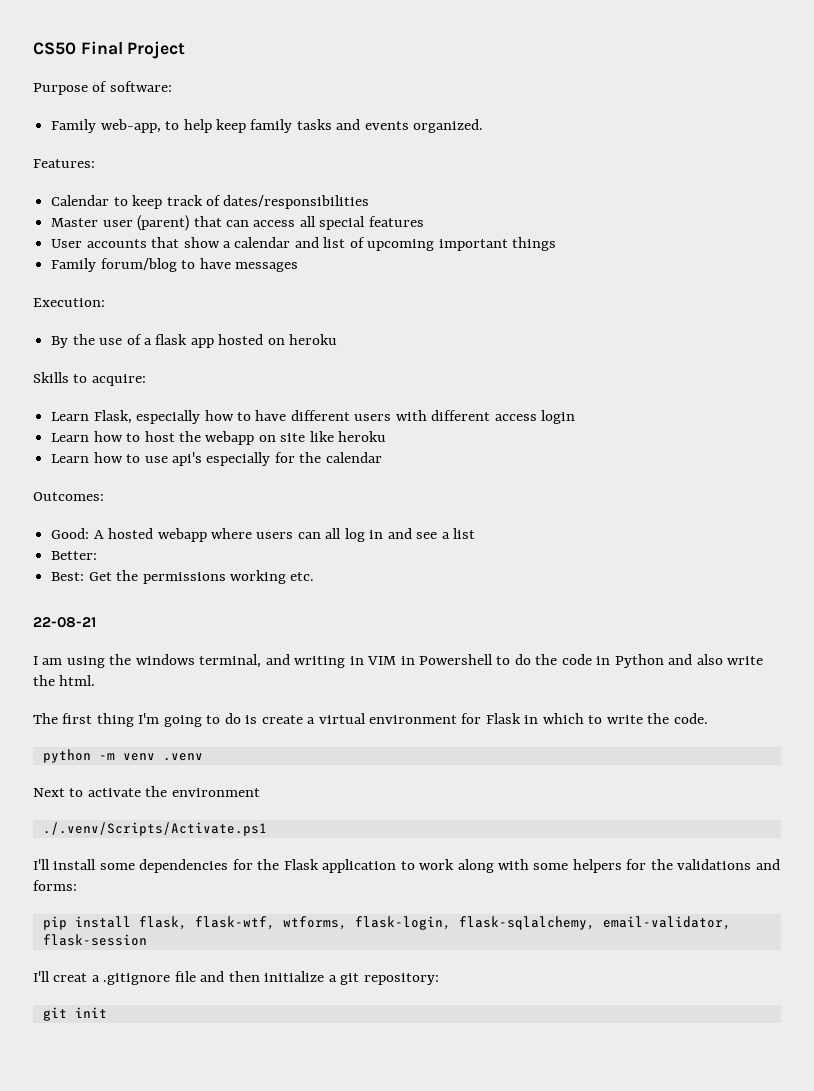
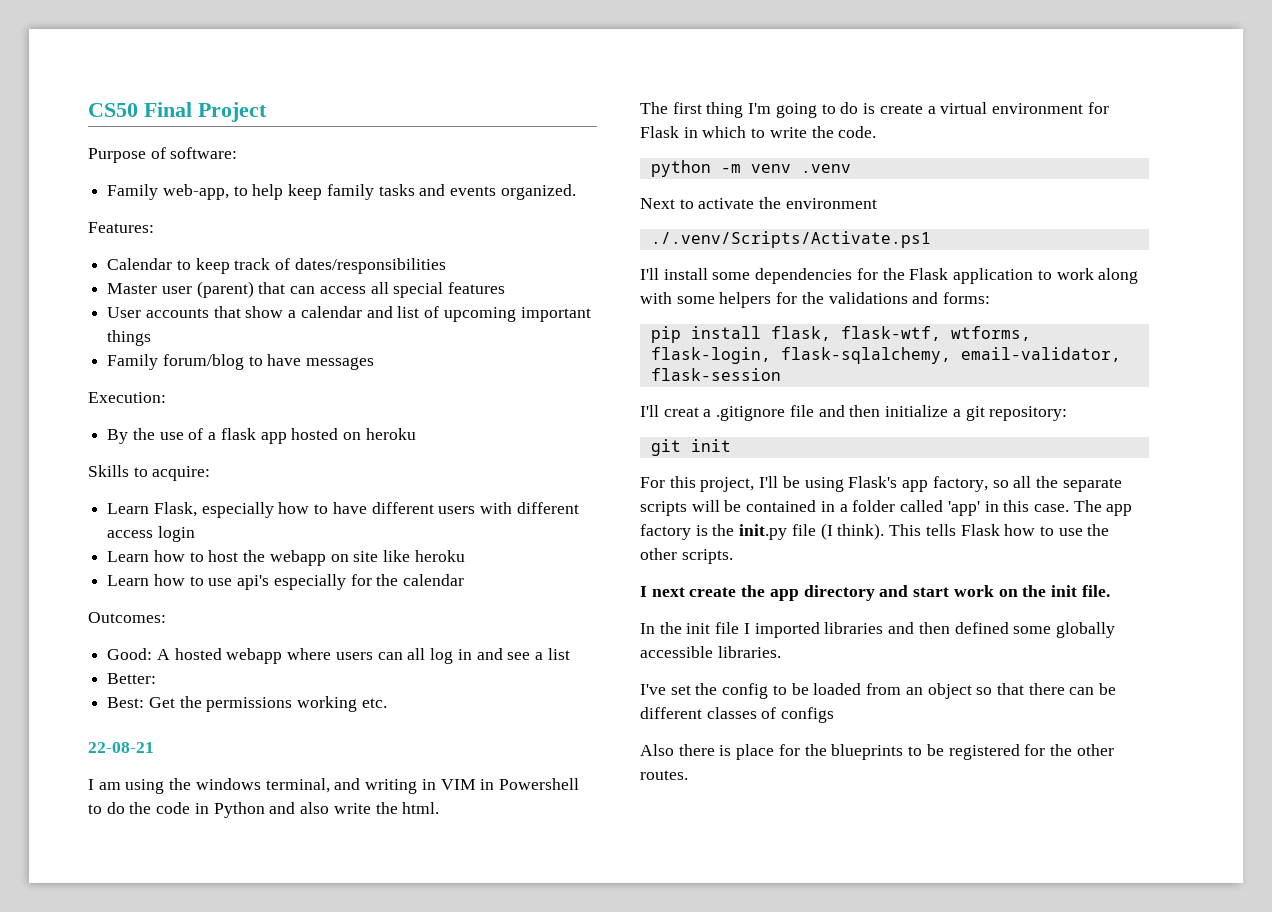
+ For this project, I'll be using Flask's app factory, so all the separate scripts will be contained in a folder called 'app' in this case. The app factory is the init.py file (I think). This tells Flask how to use the other scripts.
+ I next create the app directory and start work on the init file.
+ In the init file I imported libraries and then defined some globally accessible libraries.
+ I've set the config to be loaded from an object so that there can be different classes of configs
+ Also there is place for the blueprints to be registered for the other routes.

